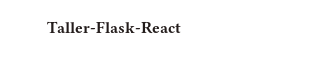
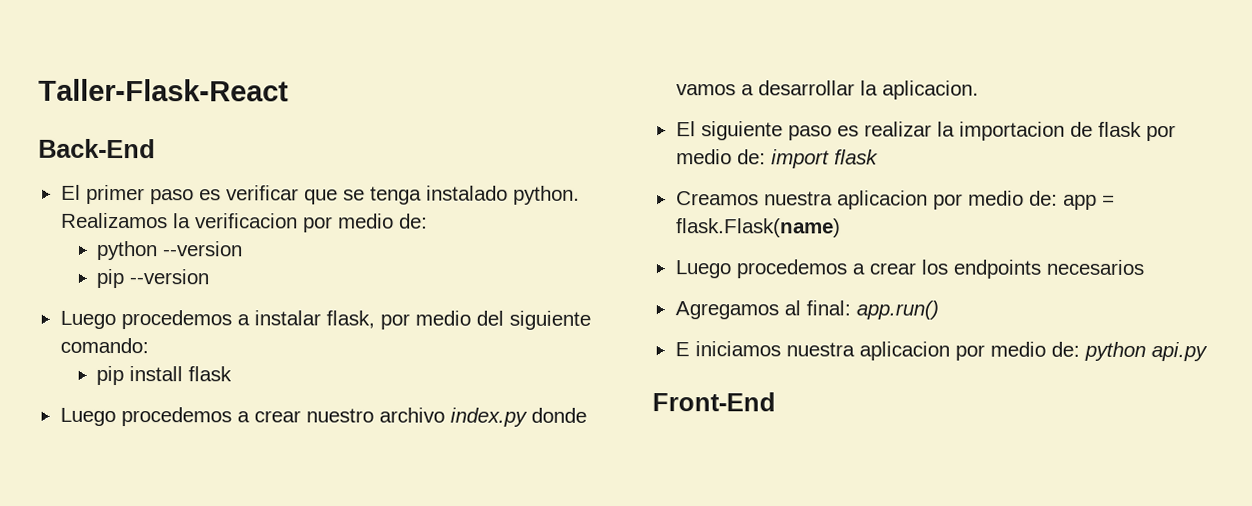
+ Back-End
+ El primer paso es verificar que se tenga instalado python. Realizamos la verificacion por medio de:
+ python --version
+ pip --version
+ Luego procedemos a instalar flask, por medio del siguiente comando:
+ pip install flask
+ Luego procedemos a crear nuestro archivo index.py donde vamos a desarrollar la aplicacion.
+ El siguiente paso es realizar la importacion de flask por medio de: import flask
+ Creamos nuestra aplicacion por medio de: app = flask.Flask(name)
+ Luego procedemos a crear los endpoints necesarios
+ Agregamos al final: app.run()
+ E iniciamos nuestra aplicacion por medio de: python api.py
+ Front-End

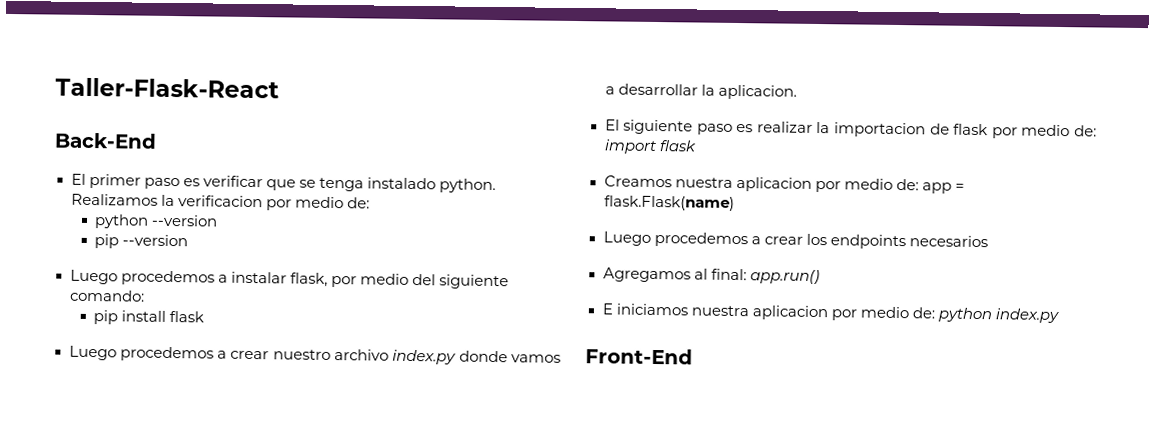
- E iniciamos nuestra aplicacion por medio de: python api.py
+ E iniciamos nuestra aplicacion por medio de: python index.py

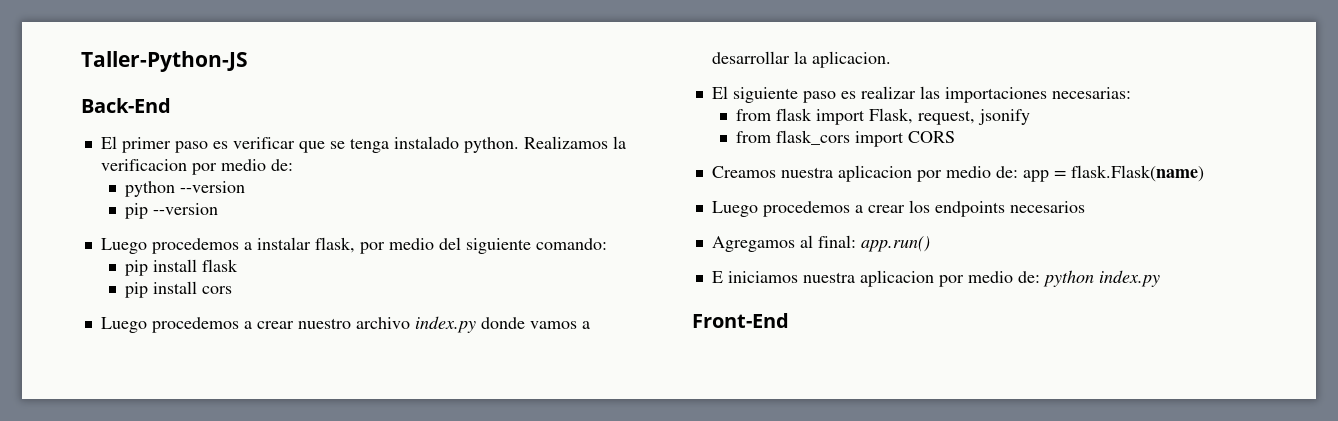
- Taller-Flask-React
+ Taller-Python-JS
+ pip install cors
- El siguiente paso es realizar la importacion de flask por medio de: import flask
+ El siguiente paso es realizar las importaciones necesarias:
+ from flask import Flask, request, jsonify
+ from flask_cors import CORS

